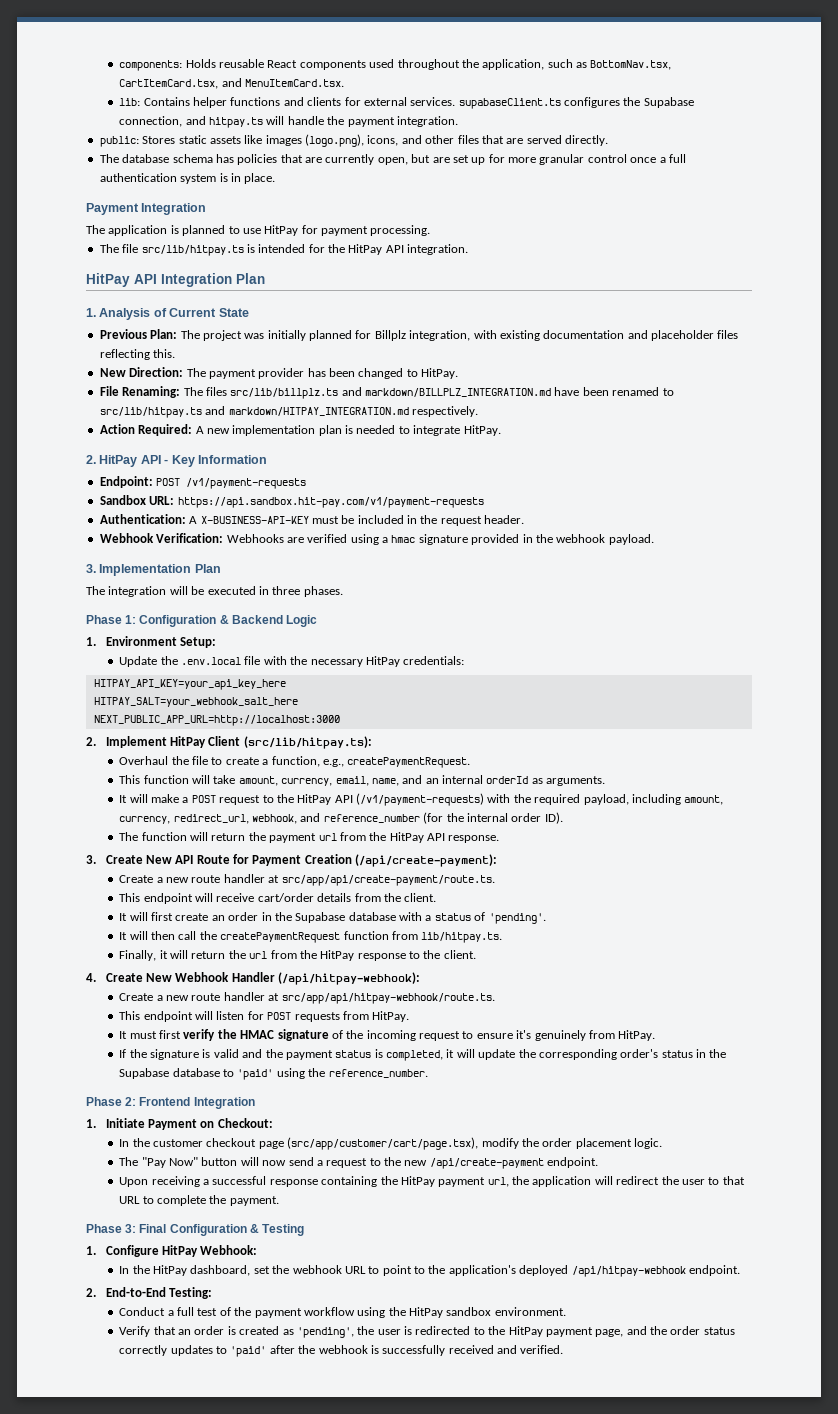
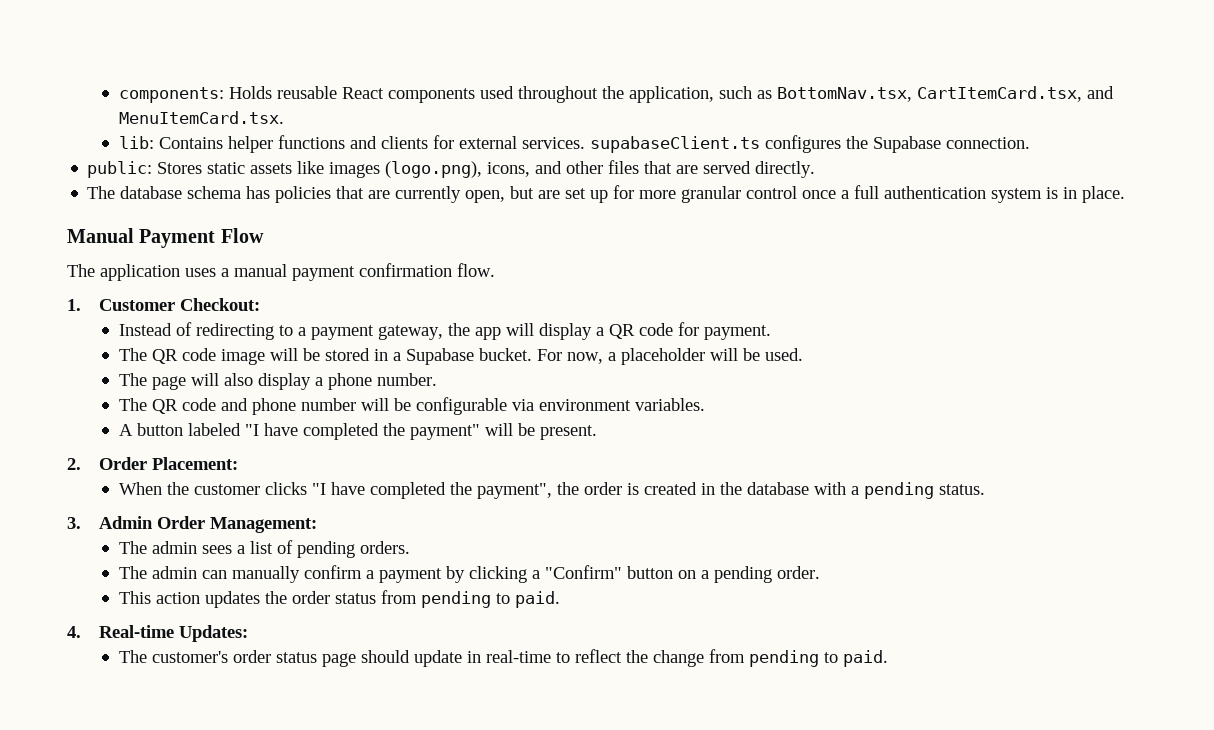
- lib: Contains helper functions and clients for external services. supabaseClient.ts configures the Supabase connection, and hitpay.ts will handle the payment integration.
+ lib: Contains helper functions and clients for external services. supabaseClient.ts configures the Supabase connection.
- Payment Integration
+ Manual Payment Flow
- The application is planned to use HitPay for payment processing.
- The file src/lib/hitpay.ts is intended for the HitPay API integration.
- HitPay API Integration Plan
- 1. Analysis of Current State
- Previous Plan: The project was initially planned for Billplz integration, with existing documentation and placeholder files reflecting this.
- New Direction: The payment provider has been changed to HitPay.
- File Renaming: The files src/lib/billplz.ts and markdown/BILLPLZ_INTEGRATION.md have been renamed to src/lib/hitpay.ts and markdown/HITPAY_INTEGRATION.md respectively.
- Action Required: A new implementation plan is needed to integrate HitPay.
- 2. HitPay API - Key Information
- Endpoint: POST /v1/payment-requests
- Sandbox URL: https://api.sandbox.hit-pay.com/v1/payment-requests
- Authentication: A X-BUSINESS-API-KEY must be included in the request header.
- Webhook Verification: Webhooks are verified using a hmac signature provided in the webhook payload.
- 3. Implementation Plan
- The integration will be executed in three phases.
- Phase 1: Configuration & Backend Logic
- 1. Environment Setup:
- Update the .env.local file with the necessary HitPay credentials:
- HITPAY_API_KEY=your_api_key_here
- HITPAY_SALT=your_webhook_salt_here
- NEXT_PUBLIC_APP_URL=http://localhost:3000
- 2. Implement HitPay Client (src/lib/hitpay.ts):
- Overhaul the file to create a function, e.g., createPaymentRequest.
- This function will take amount, currency, email, name, and an internal orderId as arguments.
- It will make a POST request to the HitPay API (/v1/payment-requests) with the required payload, including amount, currency, redirect_url, webhook, and reference_number (for the internal order ID).
- The function will return the payment url from the HitPay API response.
- 3. Create New API Route for Payment Creation (/api/create-payment):
- Create a new route handler at src/app/api/create-payment/route.ts.
- This endpoint will receive cart/order details from the client.
- It will first create an order in the Supabase database with a status of 'pending'.
- It will then call the createPaymentRequest function from lib/hitpay.ts.
- Finally, it will return the url from the HitPay response to the client.
- 4. Create New Webhook Handler (/api/hitpay-webhook):
- Create a new route handler at src/app/api/hitpay-webhook/route.ts.
- This endpoint will listen for POST requests from HitPay.
- It must first verify the HMAC signature of the incoming request to ensure it's genuinely from HitPay.
- If the signature is valid and the payment status is completed, it will update the corresponding order's status in the Supabase database to 'paid' using the reference_number.
- Phase 2: Frontend Integration
- 1. Initiate Payment on Checkout:
- In the customer checkout page (src/app/customer/cart/page.tsx), modify the order placement logic.
- The "Pay Now" button will now send a request to the new /api/create-payment endpoint.
- Upon receiving a successful response containing the HitPay payment url, the application will redirect the user to that URL to complete the payment.
- Phase 3: Final Configuration & Testing
- 1. Configure HitPay Webhook:
- In the HitPay dashboard, set the webhook URL to point to the application's deployed /api/hitpay-webhook endpoint.
- 2. End-to-End Testing:
- Conduct a full test of the payment workflow using the HitPay sandbox environment.
- Verify that an order is created as 'pending', the user is redirected to the HitPay payment page, and the order status correctly updates to 'paid' after the webhook is successfully received and verified.
+ The application uses a manual payment confirmation flow.
+ 1. Customer Checkout:
+ Instead of redirecting to a payment gateway, the app will display a QR code for payment.
+ The QR code image will be stored in a Supabase bucket. For now, a placeholder will be used.
+ The page will also display a phone number.
+ The QR code and phone number will be configurable via environment variables.
+ A button labeled "I have completed the payment" will be present.
+ 2. Order Placement:
+ When the customer clicks "I have completed the payment", the order is created in the database with a pending status.
+ 3. Admin Order Management:
+ The admin sees a list of pending orders.
+ The admin can manually confirm a payment by clicking a "Confirm" button on a pending order.
+ This action updates the order status from pending to paid.
+ 4. Real-time Updates:
+ The customer's order status page should update in real-time to reflect the change from pending to paid.

